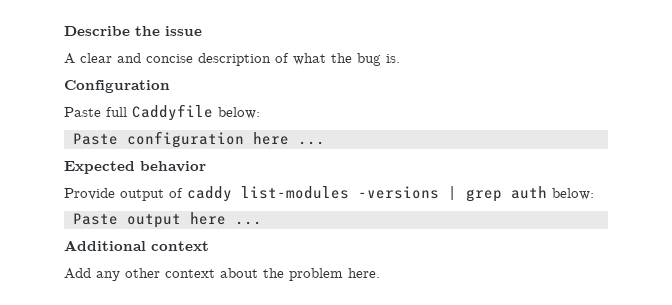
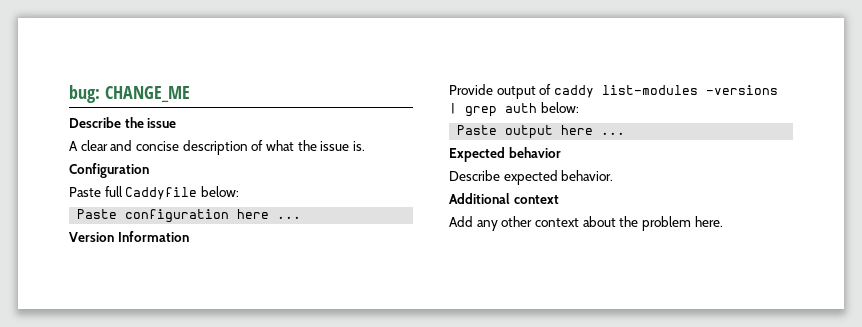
+ bug: CHANGE_ME
- A clear and concise description of what the bug is.
+ A clear and concise description of what the issue is.
- Expected behavior
+ Version Information
+ Expected behavior
+ Describe expected behavior.

